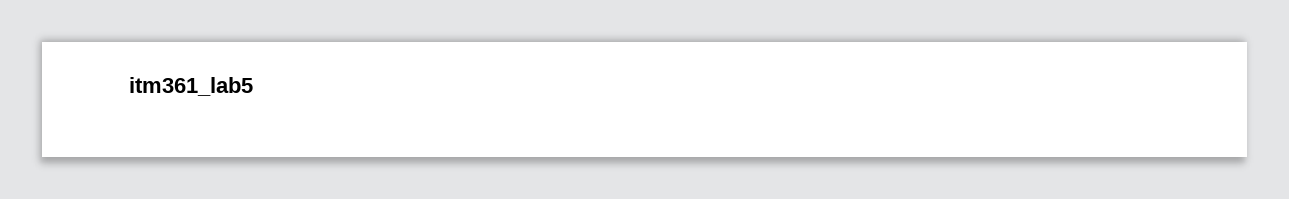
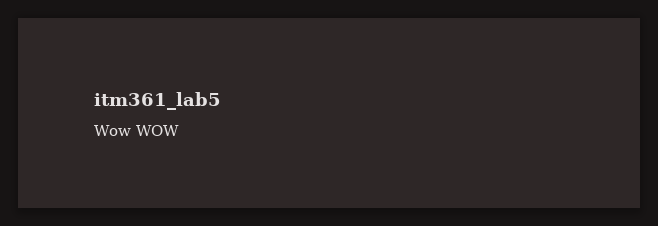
+ Wow WOW

